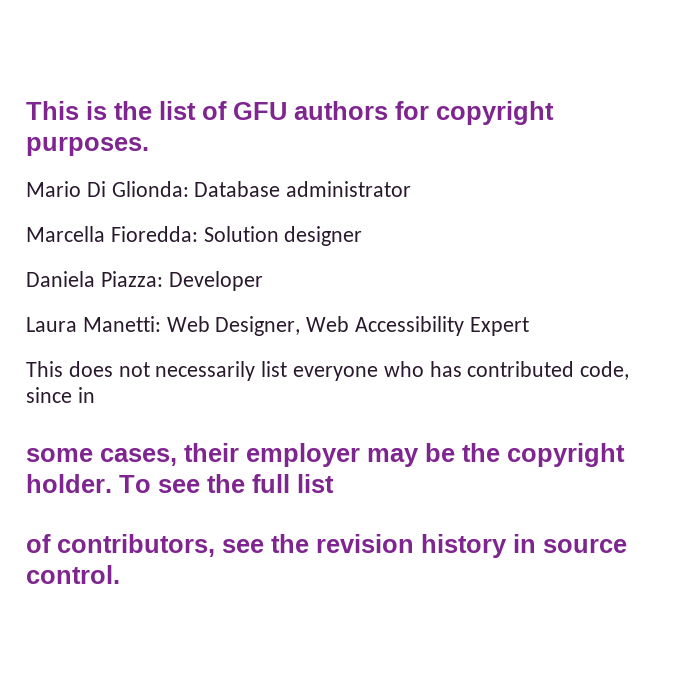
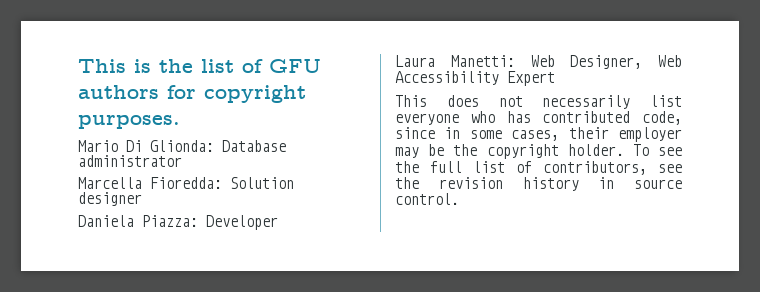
- This does not necessarily list everyone who has contributed code, since in
- some cases, their employer may be the copyright holder.
+ This does not necessarily list everyone who has contributed code, since in some cases, their employer may be the copyright holder.
- To see the full list
- of contributors, see the revision history in source control.
+ To see the full list of contributors, see the revision history in source control.

